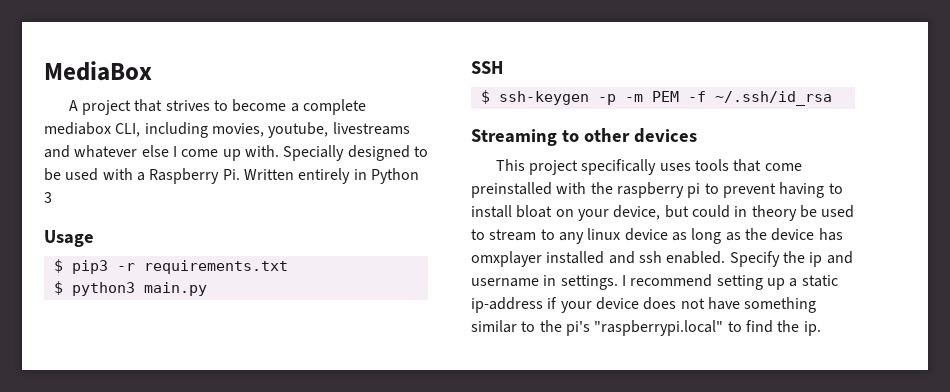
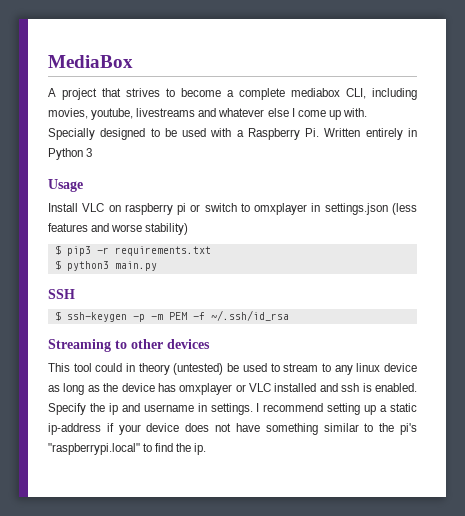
+ Install VLC on raspberry pi or switch to omxplayer in settings.json (less features and worse stability)
- This project specifically uses tools that come preinstalled with the raspberry pi to prevent having to install bloat on your device, but could in theory be used to stream to any linux device as long as the device has omxplayer installed and ssh enabled.
+ This tool could in theory (untested) be used to stream to any linux device as long as the device has omxplayer or VLC installed and ssh is enabled.

